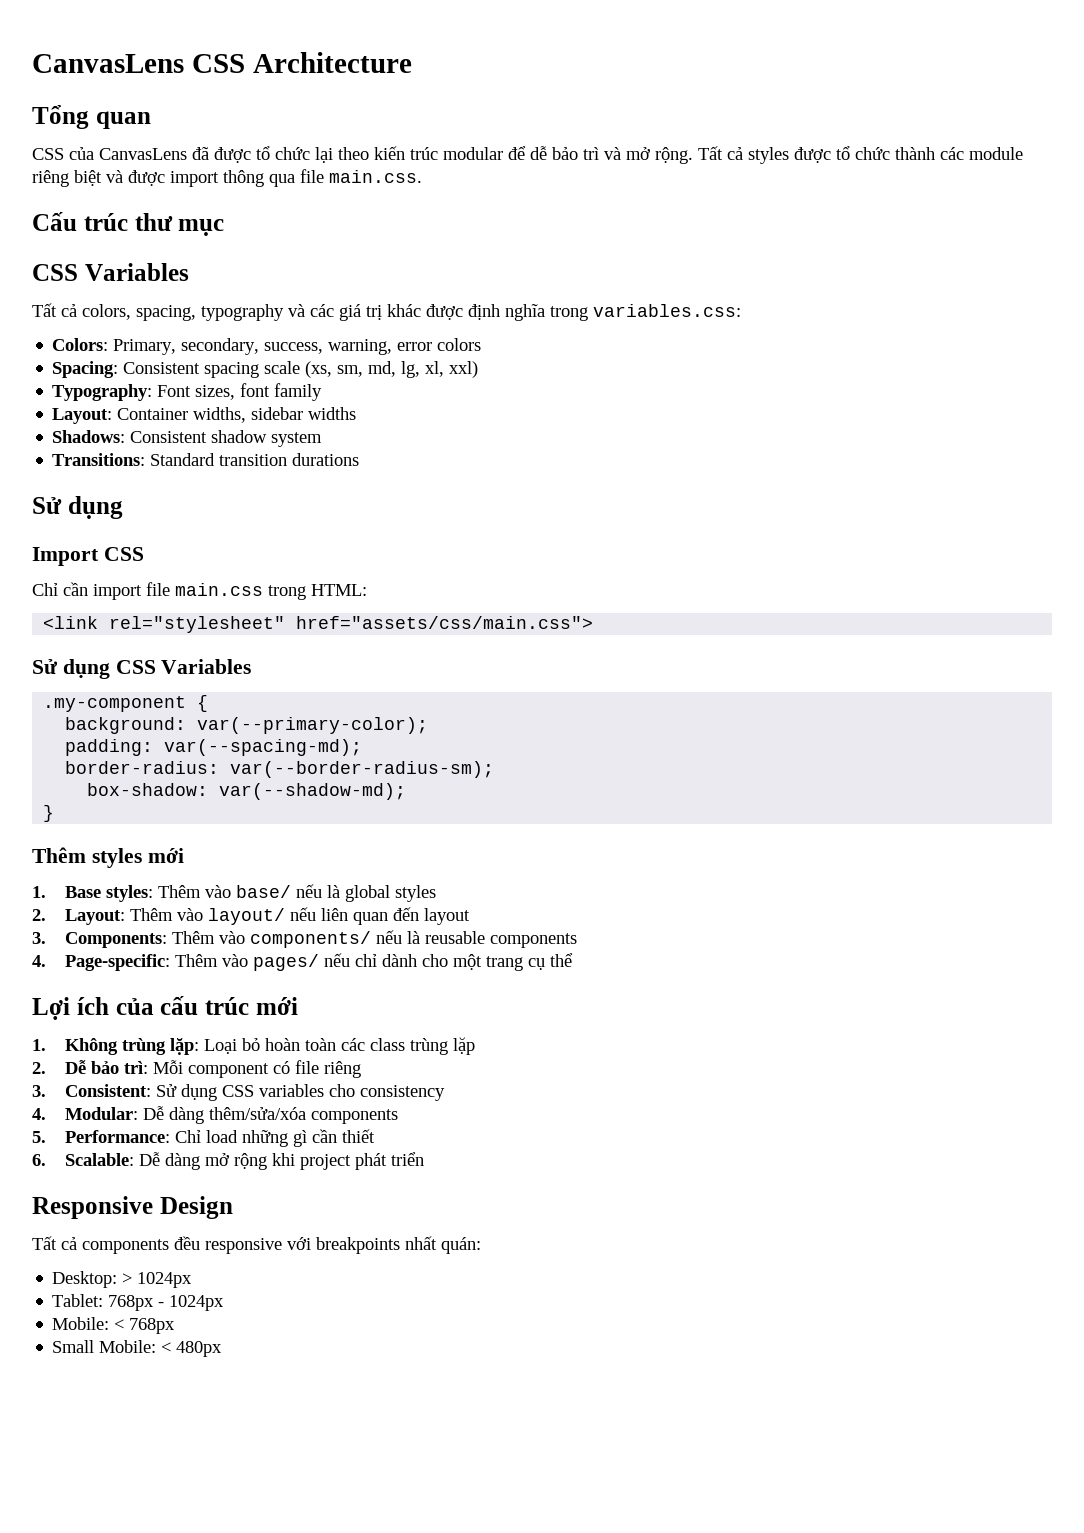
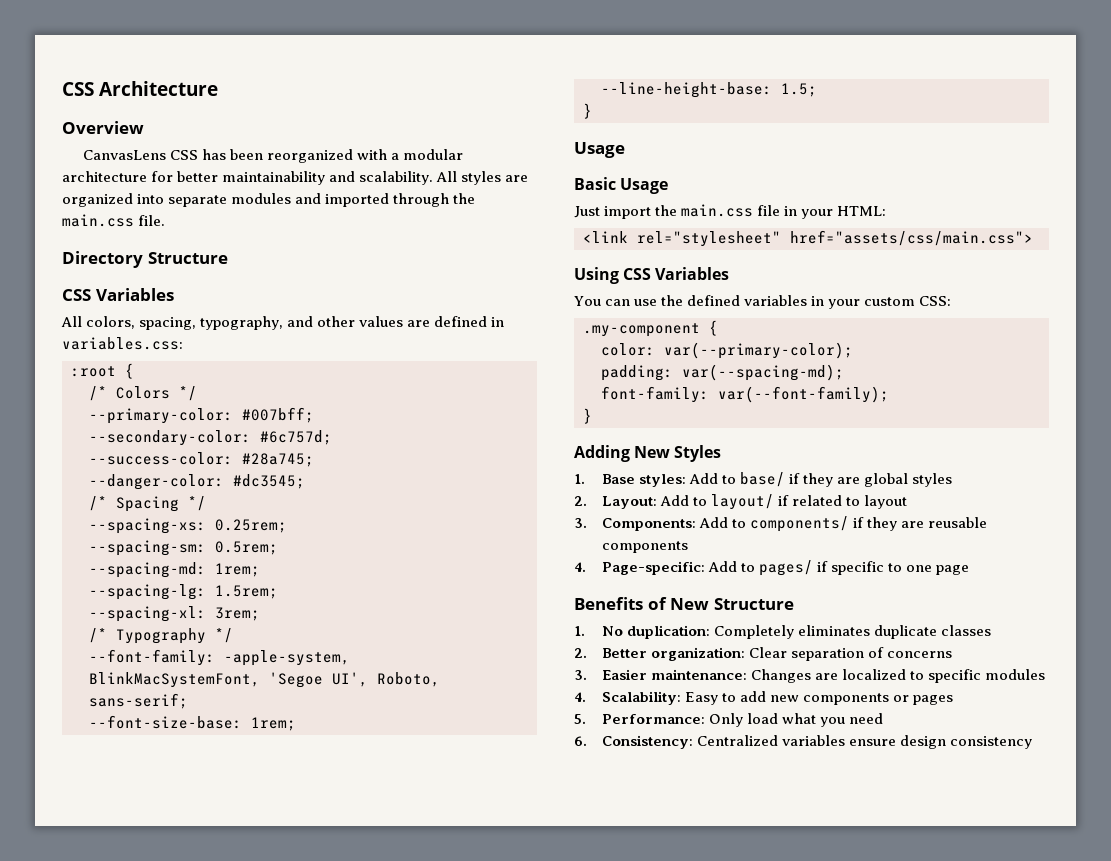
- CanvasLens CSS Architecture
+ CSS Architecture
- Tổng quan
- CSS của CanvasLens đã được tổ chức lại theo kiến trúc modular để dễ bảo trì và mở rộng. Tất cả styles được tổ chức thành các module riêng biệt và được import thông qua file main.css.
- Cấu trúc thư mục
+ Overview
+ CanvasLens CSS has been reorganized with a modular architecture for better maintainability and scalability. All styles are organized into separate modules and imported through the main.css file.
+ Directory Structure
  CSS Variables
- Tất cả colors, spacing, typography và các giá trị khác được định nghĩa trong variables.css:
- Colors: Primary, secondary, success, warning, error colors
- Spacing: Consistent spacing scale (xs, sm, md, lg, xl, xxl)
- Typography: Font sizes, font family
- Layout: Container widths, sidebar widths
- Shadows: Consistent shadow system
- Transitions: Standard transition durations
- Sử dụng
- Import CSS
- Chỉ cần import file main.css trong HTML:
+ All colors, spacing, typography, and other values are defined in variables.css:
+ :root {
+ /* Colors */
+ --primary-color: #007bff;
+ --secondary-color: #6c757d;
+ --success-color: #28a745;
+ --danger-color: #dc3545;
+ /* Spacing */
+ --spacing-xs: 0.25rem;
+ --spacing-sm: 0.5rem;
+ --spacing-md: 1rem;
+ --spacing-lg: 1.5rem;
+ --spacing-xl: 3rem;
+ /* Typography */
+ --font-family: -apple-system, BlinkMacSystemFont, 'Segoe UI', Roboto, sans-serif;
+ --font-size-base: 1rem;
+ --line-height-base: 1.5;
+ }
+ Usage
+ Basic Usage
+ Just import the main.css file in your HTML:
- Sử dụng CSS Variables
+ Using CSS Variables
+ You can use the defined variables in your custom CSS:
- background: var(--primary-color);
+ color: var(--primary-color);
- border-radius: var(--border-radius-sm);
- box-shadow: var(--shadow-md);
+ font-family: var(--font-family);
  }
- Thêm styles mới
- 1. Base styles: Thêm vào base/ nếu là global styles
- 2. Layout: Thêm vào layout/ nếu liên quan đến layout
- 3. Components: Thêm vào components/ nếu là reusable components
- 4. Page-specific: Thêm vào pages/ nếu chỉ dành cho một trang cụ thể
- Lợi ích của cấu trúc mới
- 1. Không trùng lặp: Loại bỏ hoàn toàn các class trùng lặp
- 2. Dễ bảo trì: Mỗi component có file riêng
- 3. Consistent: Sử dụng CSS variables cho consistency
- 4. Modular: Dễ dàng thêm/sửa/xóa components
+ Adding New Styles
+ 1. Base styles: Add to base/ if they are global styles
+ 2. Layout: Add to layout/ if related to layout
+ 3. Components: Add to components/ if they are reusable components
+ 4. Page-specific: Add to pages/ if specific to one page
+ Benefits of New Structure
+ 1. No duplication: Completely eliminates duplicate classes
+ 2. Better organization: Clear separation of concerns
+ 3. Easier maintenance: Changes are localized to specific modules
+ 4. Scalability: Easy to add new components or pages
- 5. Performance: Chỉ load những gì cần thiết
- 6. Scalable: Dễ dàng mở rộng khi project phát triển
- Responsive Design
- Tất cả components đều responsive với breakpoints nhất quán:
- Desktop: > 1024px
- Tablet: 768px - 1024px
- Mobile: < 768px
- Small Mobile: < 480px
+ 5. Performance: Only load what you need
+ 6. Consistency: Centralized variables ensure design consistency

